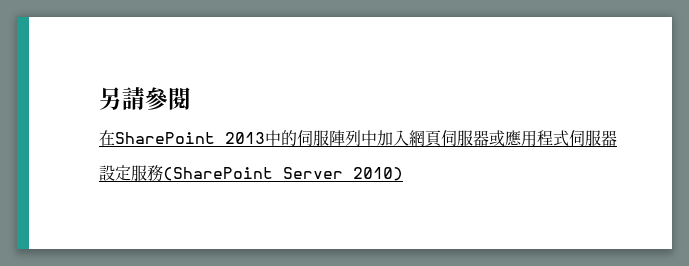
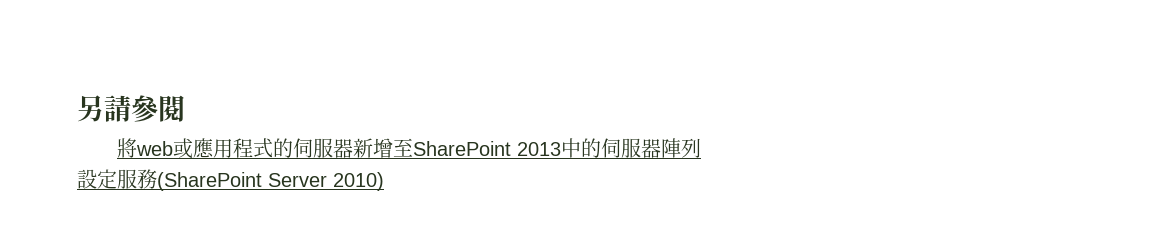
- 在SharePoint 2013中的伺服陣列中加入網頁伺服器或應用程式伺服器
+ 將web或應用程式的伺服器新增至SharePoint 2013中的伺服器陣列

